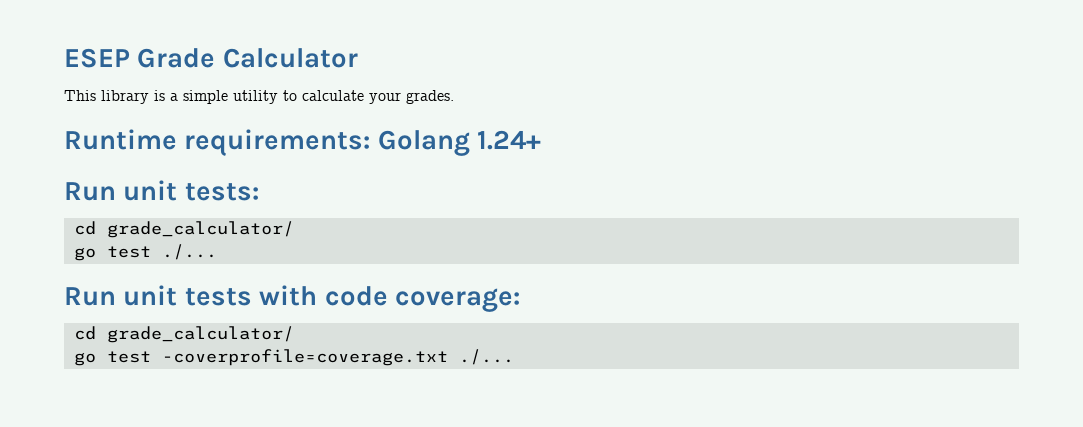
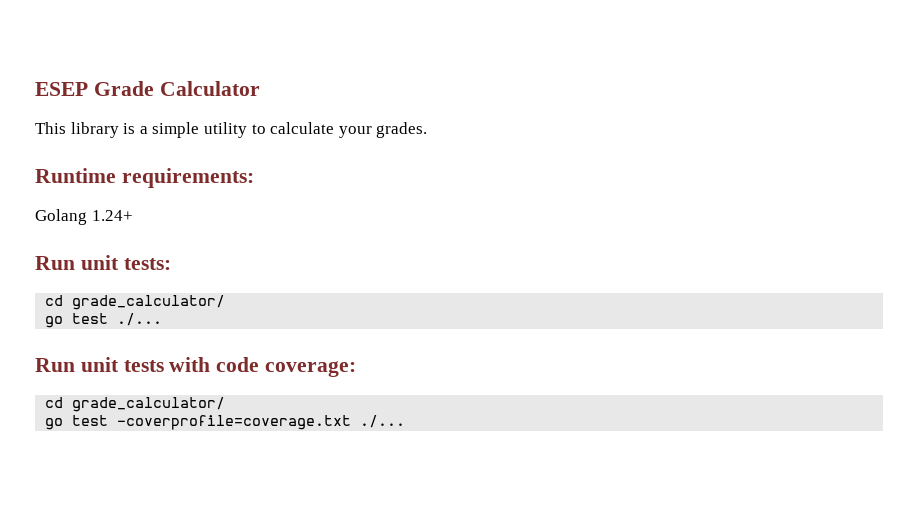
- Runtime requirements: Golang 1.24+
+ Runtime requirements:
+ Golang 1.24+

